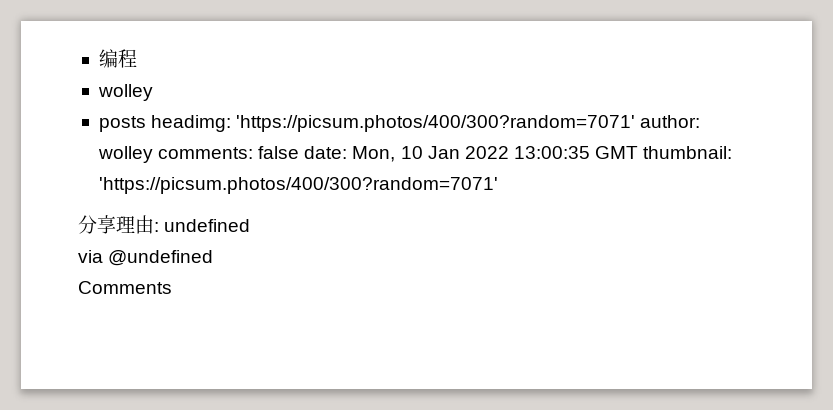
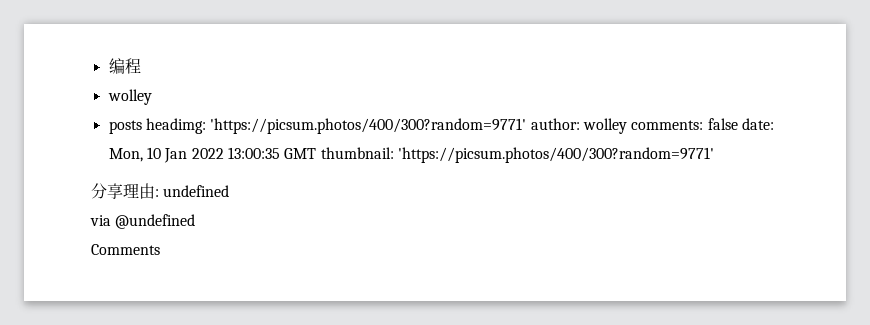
- posts headimg: 'https://picsum.photos/400/300?random=7071' author: wolley comments: false date: Mon, 10 Jan 2022 13:00:35 GMT thumbnail: 'https://picsum.photos/400/300?random=7071'
+ posts headimg: 'https://picsum.photos/400/300?random=9771' author: wolley comments: false date: Mon, 10 Jan 2022 13:00:35 GMT thumbnail: 'https://picsum.photos/400/300?random=9771'

